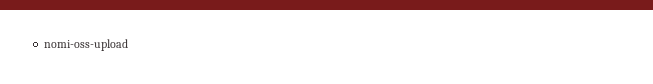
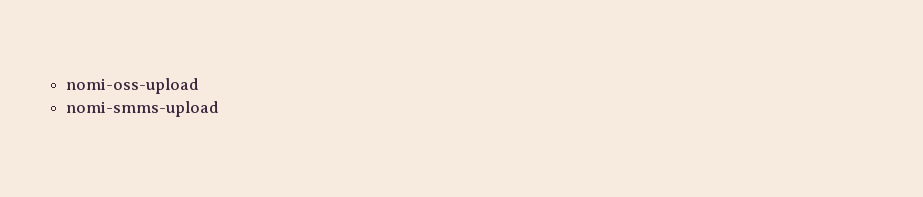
+ nomi-smms-upload

